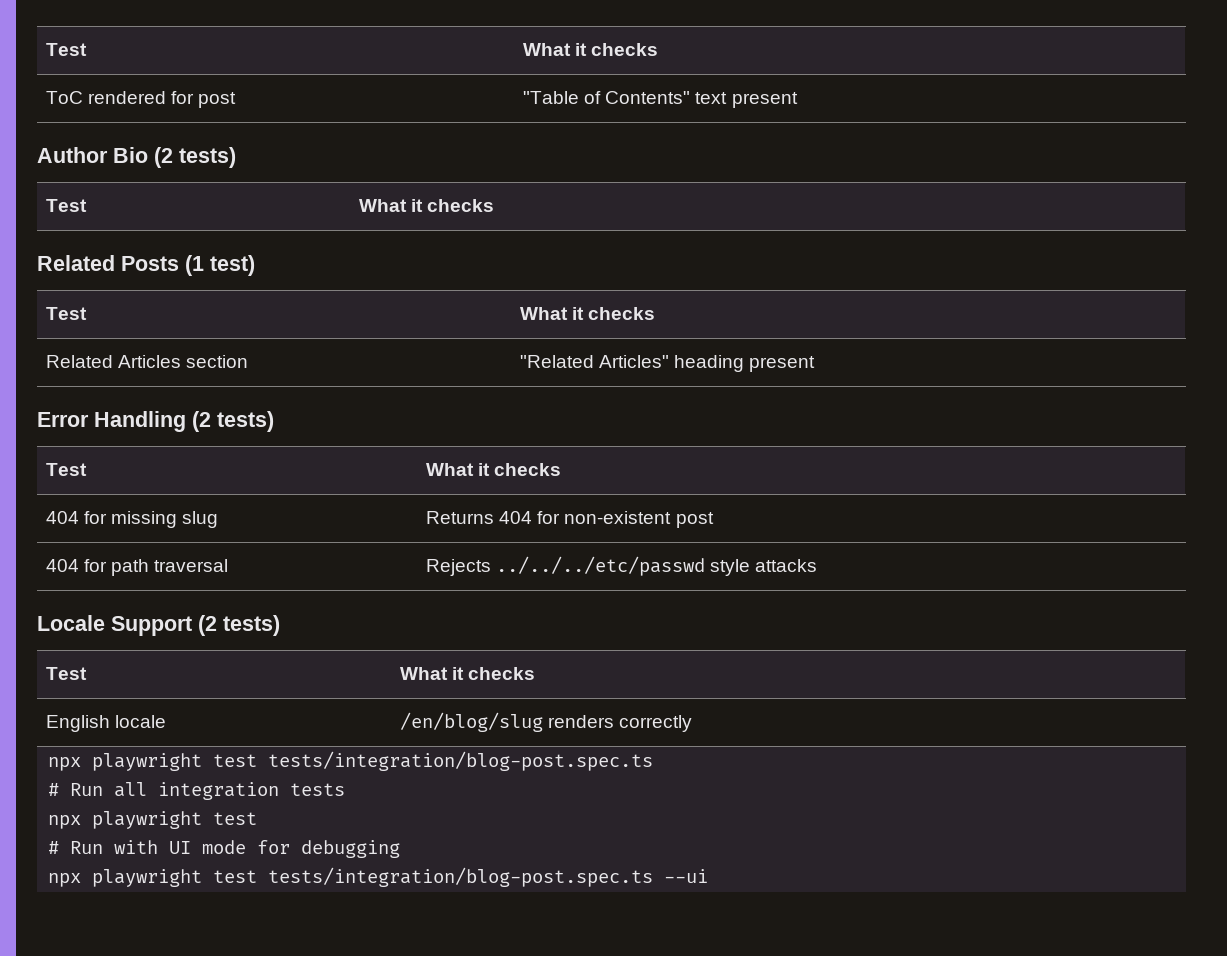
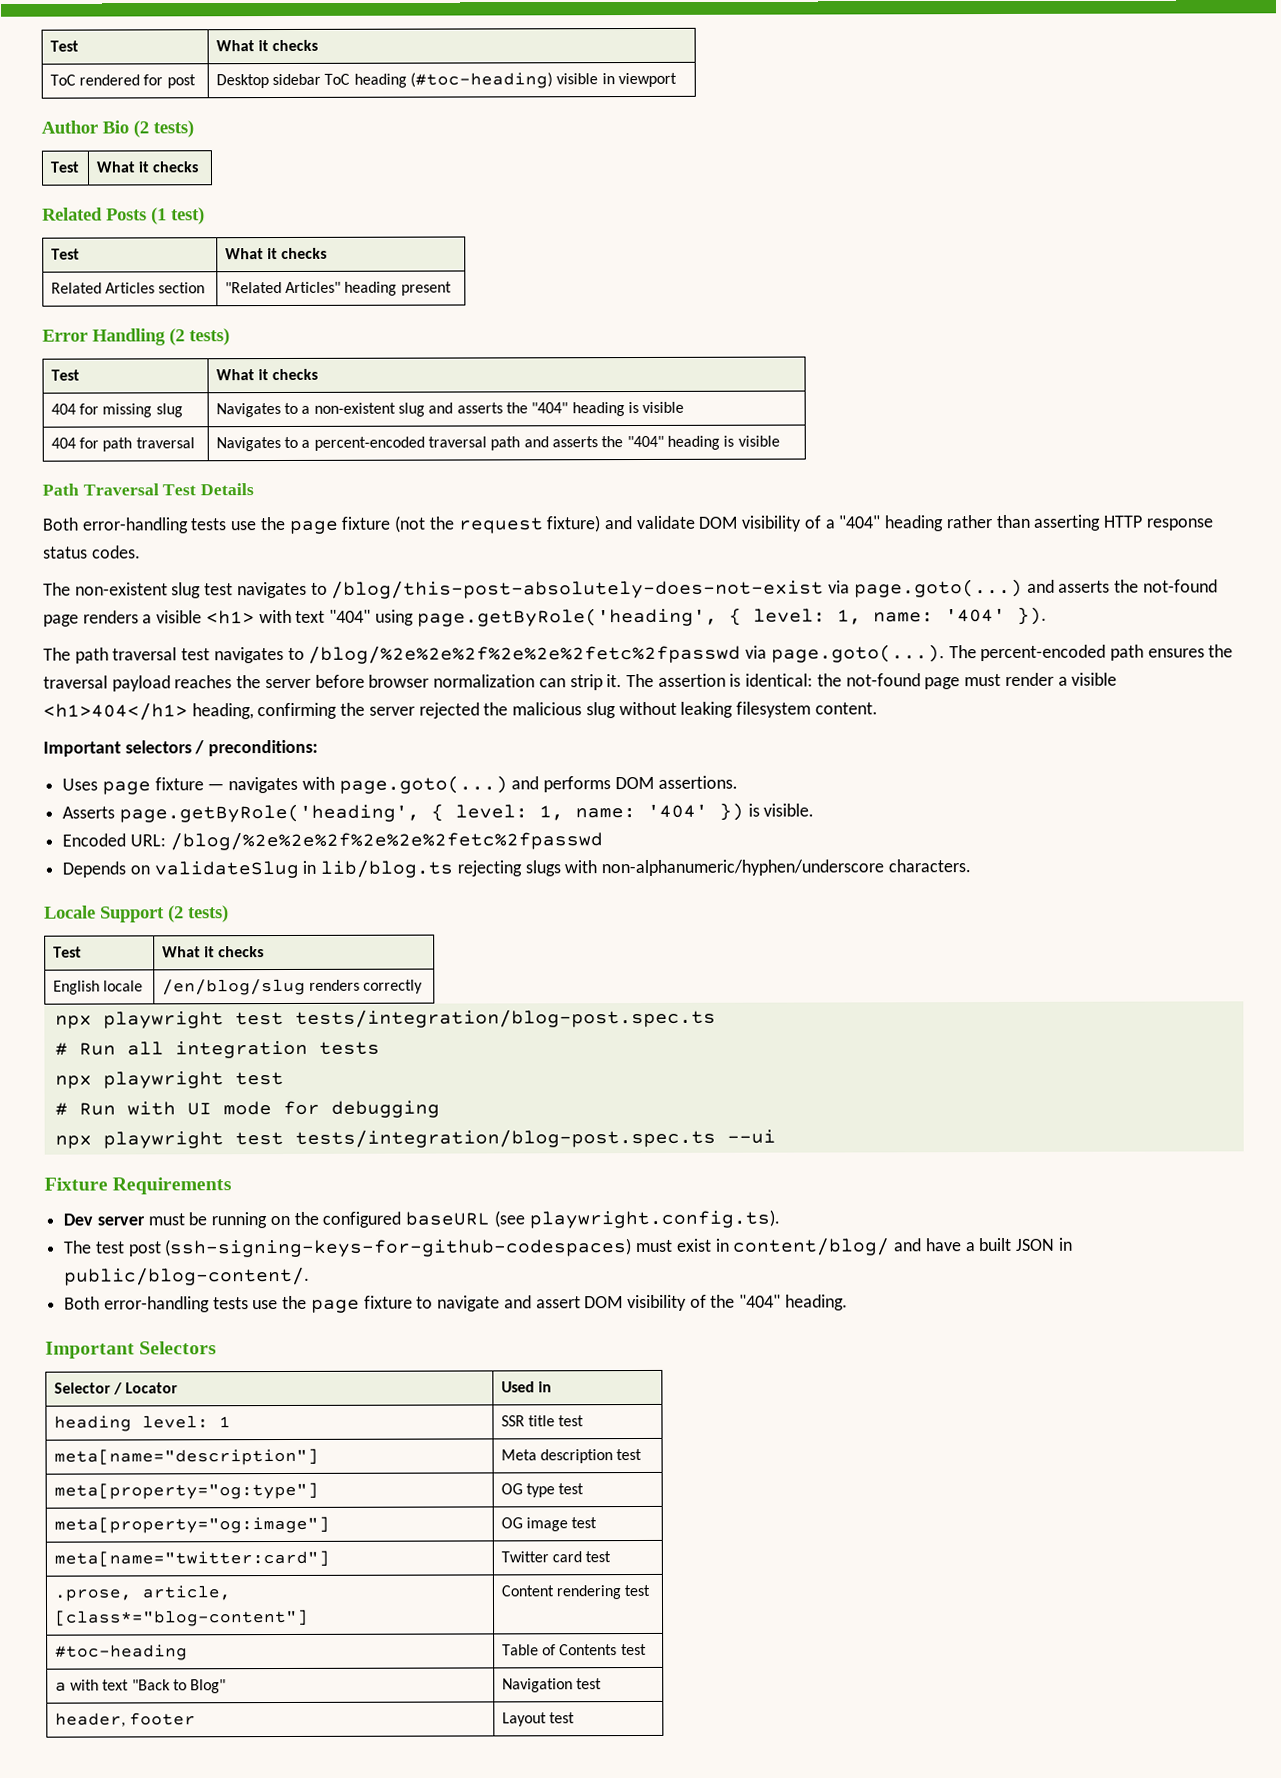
- ToC rendered for post | "Table of Contents" text present
+ ToC rendered for post | Desktop sidebar ToC heading (#toc-heading) visible in viewport
- 404 for missing slug | Returns 404 for non-existent post
- 404 for path traversal | Rejects ../../../etc/passwd style attacks
+ 404 for missing slug | Navigates to a non-existent slug and asserts the "404" heading is visible
+ 404 for path traversal | Navigates to a percent-encoded traversal path and asserts the "404" heading is visible
+ Path Traversal Test Details
+ Both error-handling tests use the page fixture (not the request fixture) and validate DOM visibility of a "404" heading rather than asserting HTTP response status codes.
+ The non-existent slug test navigates to /blog/this-post-absolutely-does-not-exist via page.goto(...) and asserts the not-found page renders a visible <h1> with text "404" using page.getByRole('heading', { level: 1, name: '404' }).
+ The path traversal test navigates to /blog/%2e%2e%2f%2e%2e%2fetc%2fpasswd via page.goto(...). The percent-encoded path ensures the traversal payload reaches the server before browser normalization can strip it. The assertion is identical: the not-found page must render a visible <h1>404</h1> heading, confirming the server rejected the malicious slug without leaking filesystem content.
+ Important selectors / preconditions:
+ Uses page fixture — navigates with page.goto(...) and performs DOM assertions.
+ Asserts page.getByRole('heading', { level: 1, name: '404' }) is visible.
+ Encoded URL: /blog/%2e%2e%2f%2e%2e%2fetc%2fpasswd
+ Depends on validateSlug in lib/blog.ts rejecting slugs with non-alphanumeric/hyphen/underscore characters.
+ Fixture Requirements
+ Dev server must be running on the configured baseURL (see playwright.config.ts).
+ The test post (ssh-signing-keys-for-github-codespaces) must exist in content/blog/ and have a built JSON in public/blog-content/.
+ Both error-handling tests use the page fixture to navigate and assert DOM visibility of the "404" heading.
+ Important Selectors
+ Selector / Locator | Used in
+ heading level: 1 | SSR title test
+ meta[name="description"] | Meta description test
+ meta[property="og:type"] | OG type test
+ meta[property="og:image"] | OG image test
+ meta[name="twitter:card"] | Twitter card test
+ .prose, article, [class*="blog-content"] | Content rendering test
+ #toc-heading | Table of Contents test
+ a with text "Back to Blog" | Navigation test
+ header, footer | Layout test

